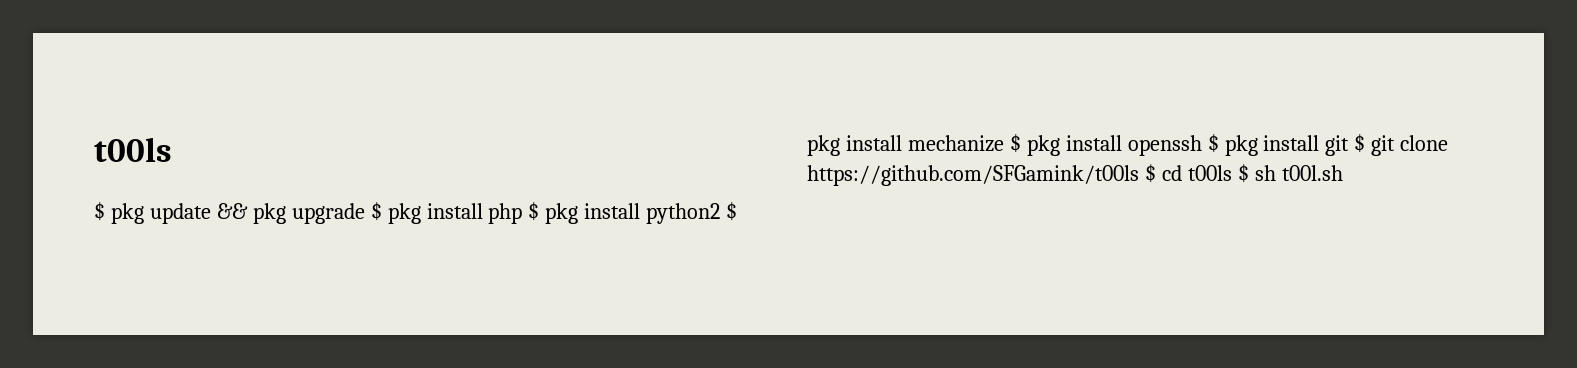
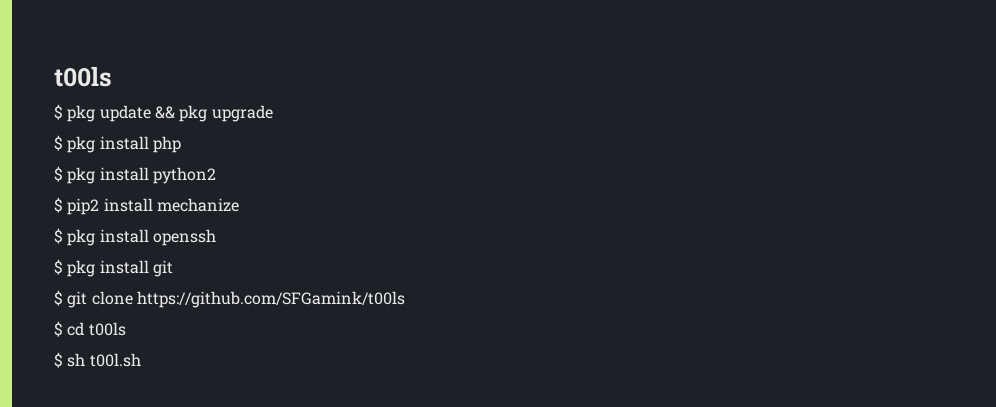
- $ pkg update && pkg upgrade $ pkg install php $ pkg install python2 $ pkg install mechanize $ pkg install openssh $ pkg install git $ git clone https://github.com/SFGamink/t00ls $ cd t00ls $ sh t00l.sh
+ $ pkg update && pkg upgrade
+ $ pkg install php
+ $ pkg install python2
+ $ pip2 install mechanize
+ $ pkg install openssh
+ $ pkg install git
+ $ git clone https://github.com/SFGamink/t00ls
+ $ cd t00ls
+ $ sh t00l.sh

